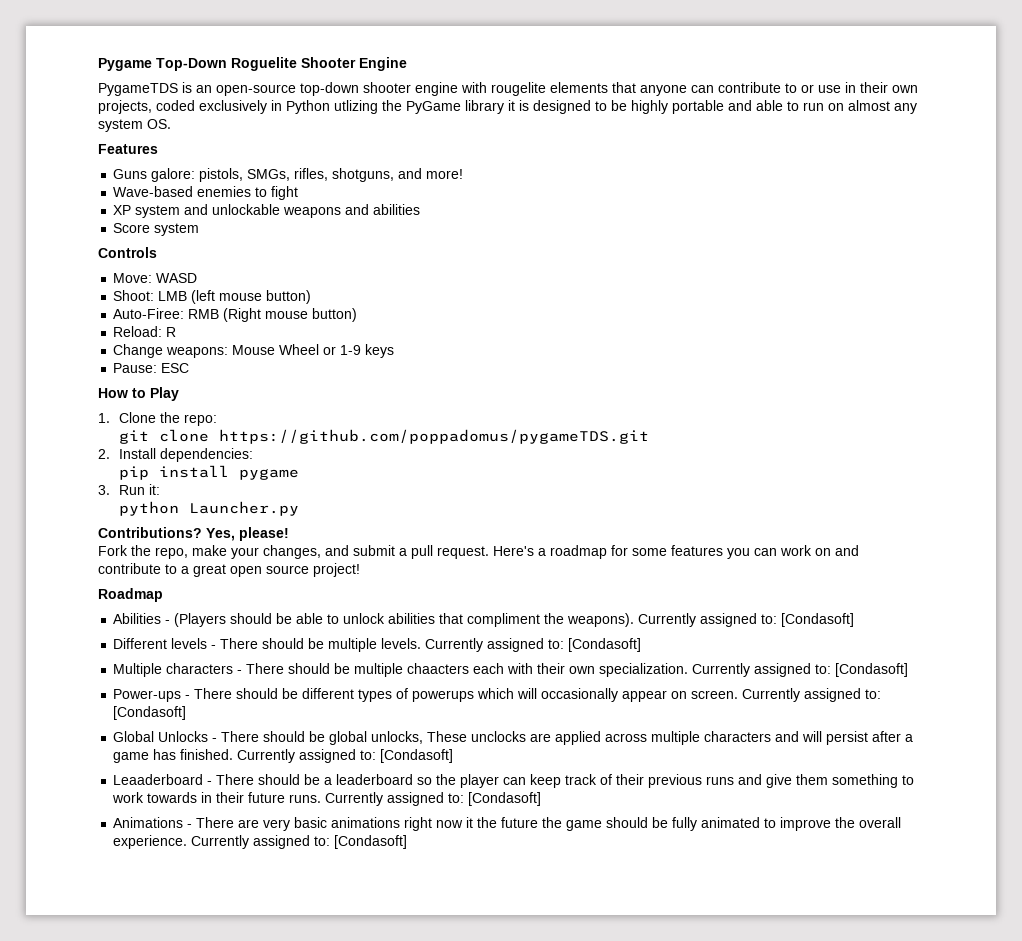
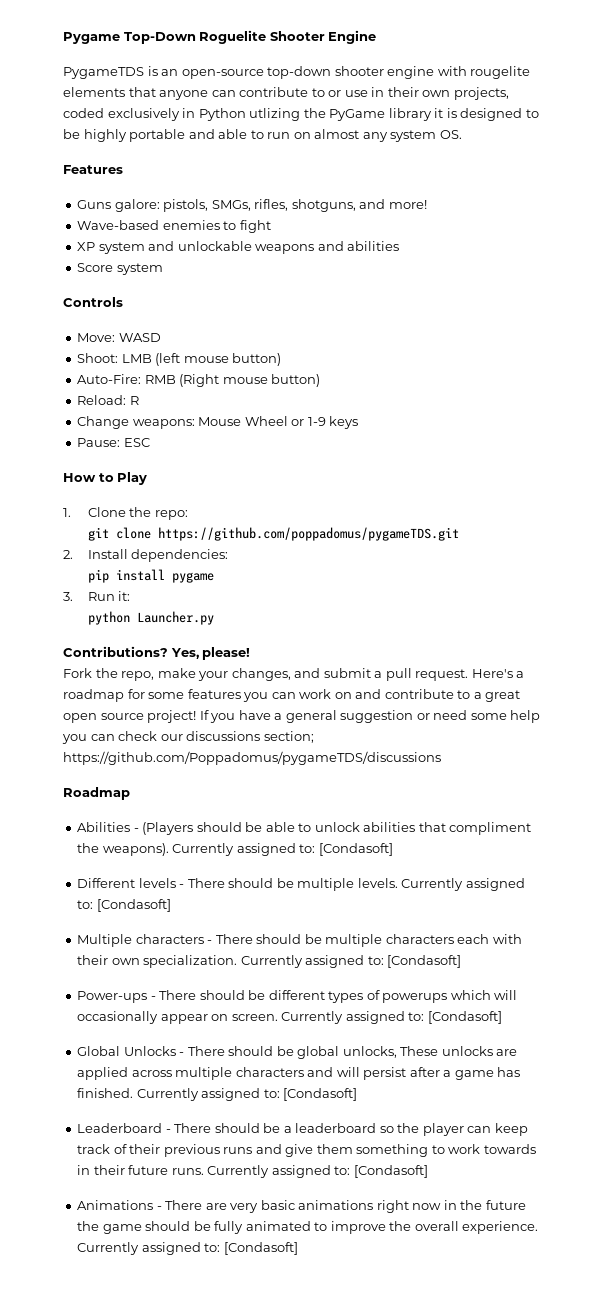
- Auto-Firee: RMB (Right mouse button)
+ Auto-Fire: RMB (Right mouse button)
+ If you have a general suggestion or need some help you can check our discussions section; https://github.com/Poppadomus/pygameTDS/discussions
- Multiple characters - There should be multiple chaacters each with their own specialization.
+ Multiple characters - There should be multiple characters each with their own specialization.
- Global Unlocks - There should be global unlocks, These unclocks are applied across multiple characters and will persist after a game has finished.
+ Global Unlocks - There should be global unlocks, These unlocks are applied across multiple characters and will persist after a game has finished.
- Leaaderboard - There should be a leaderboard so the player can keep track of their previous runs and give them something to work towards in their future runs.
+ Leaderboard - There should be a leaderboard so the player can keep track of their previous runs and give them something to work towards in their future runs.
- Animations - There are very basic animations right now it the future the game should be fully animated to improve the overall experience.
+ Animations - There are very basic animations right now in the future the game should be fully animated to improve the overall experience.

